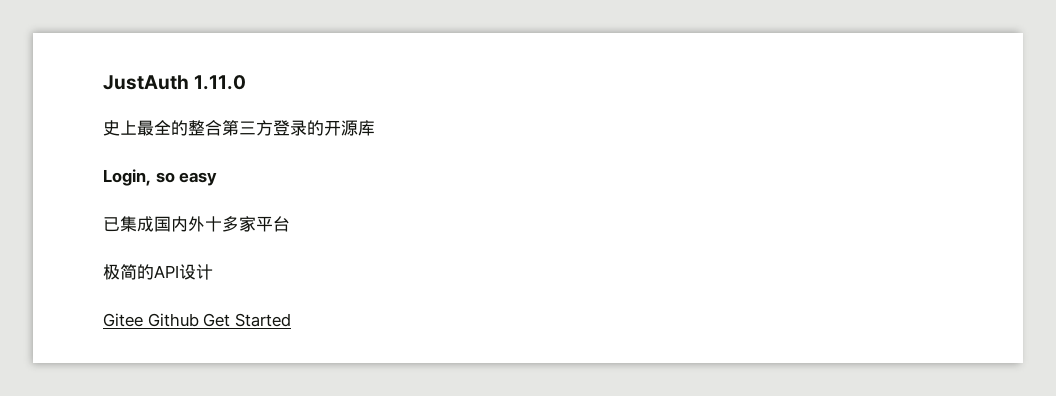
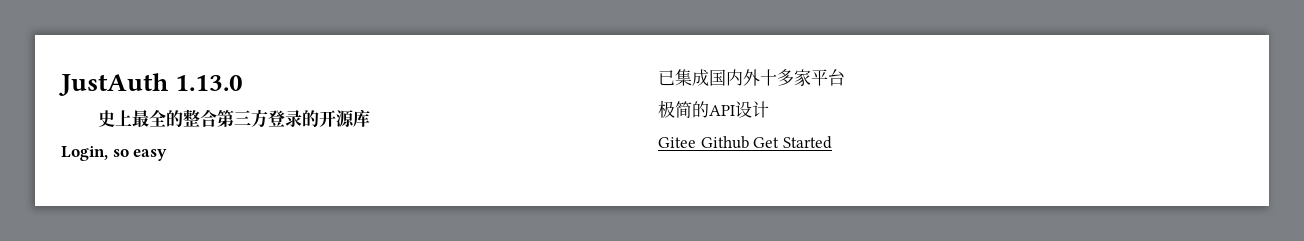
- JustAuth 1.11.0
+ JustAuth 1.13.0

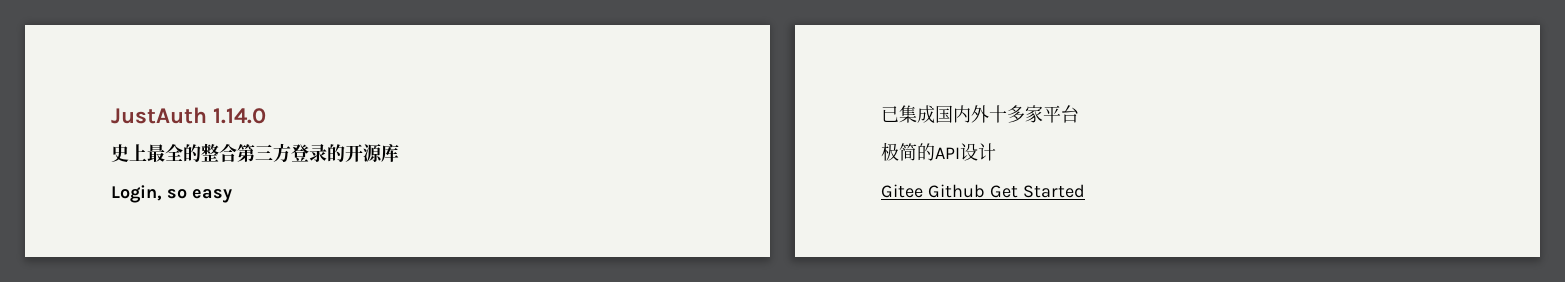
- JustAuth 1.13.0
+ JustAuth 1.14.0

